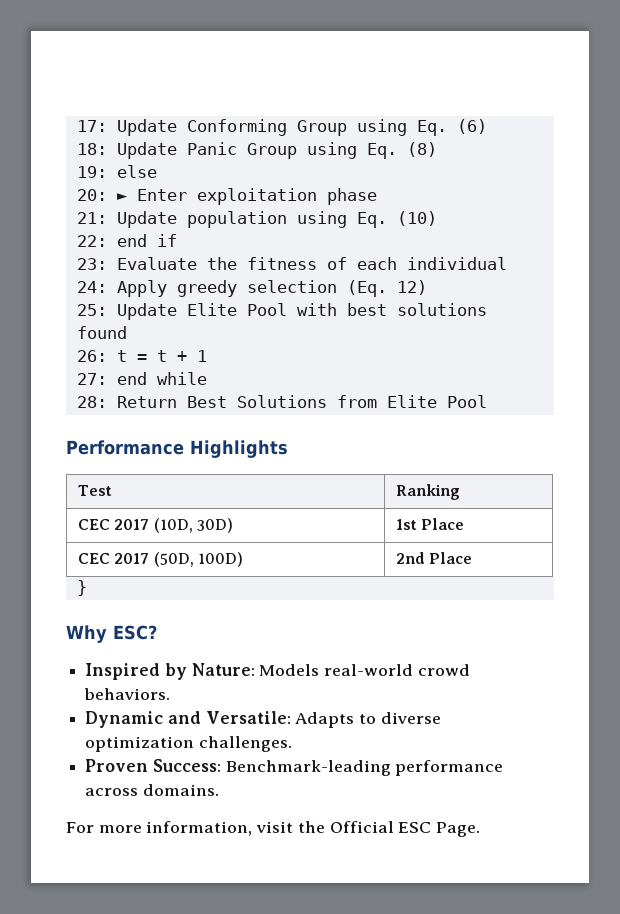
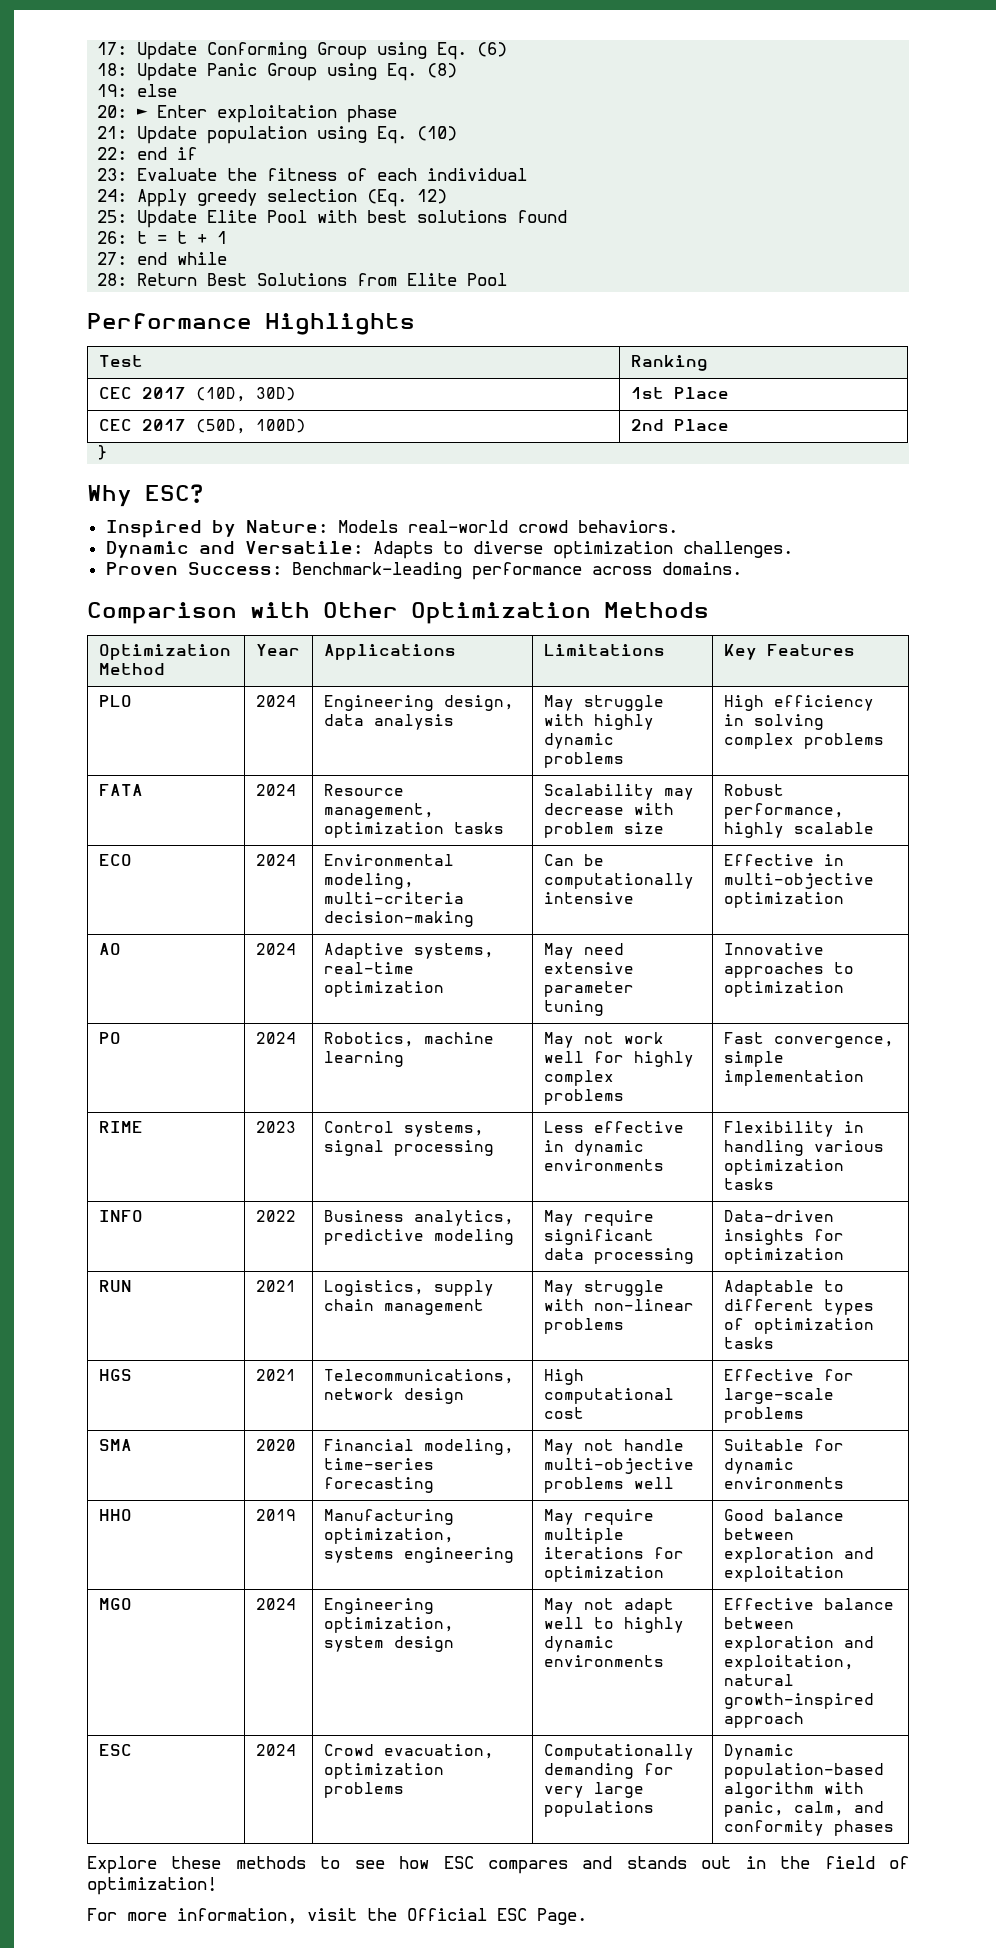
+ Comparison with Other Optimization Methods
+ Optimization Method | Year | Applications | Limitations | Key Features
+ PLO | 2024 | Engineering design, data analysis | May struggle with highly dynamic problems | High efficiency in solving complex problems
+ FATA | 2024 | Resource management, optimization tasks | Scalability may decrease with problem size | Robust performance, highly scalable
+ ECO | 2024 | Environmental modeling, multi-criteria decision-making | Can be computationally intensive | Effective in multi-objective optimization
+ AO | 2024 | Adaptive systems, real-time optimization | May need extensive parameter tuning | Innovative approaches to optimization
+ PO | 2024 | Robotics, machine learning | May not work well for highly complex problems | Fast convergence, simple implementation
+ RIME | 2023 | Control systems, signal processing | Less effective in dynamic environments | Flexibility in handling various optimization tasks
+ INFO | 2022 | Business analytics, predictive modeling | May require significant data processing | Data-driven insights for optimization
+ RUN | 2021 | Logistics, supply chain management | May struggle with non-linear problems | Adaptable to different types of optimization tasks
+ HGS | 2021 | Telecommunications, network design | High computational cost | Effective for large-scale problems
+ SMA | 2020 | Financial modeling, time-series forecasting | May not handle multi-objective problems well | Suitable for dynamic environments
+ HHO | 2019 | Manufacturing optimization, systems engineering | May require multiple iterations for optimization | Good balance between exploration and exploitation
+ MGO | 2024 | Engineering optimization, system design | May not adapt well to highly dynamic environments | Effective balance between exploration and exploitation, natural growth-inspired approach
+ ESC | 2024 | Crowd evacuation, optimization problems | Computationally demanding for very large populations | Dynamic population-based algorithm with panic, calm, and conformity phases
+ Explore these methods to see how ESC compares and stands out in the field of optimization!

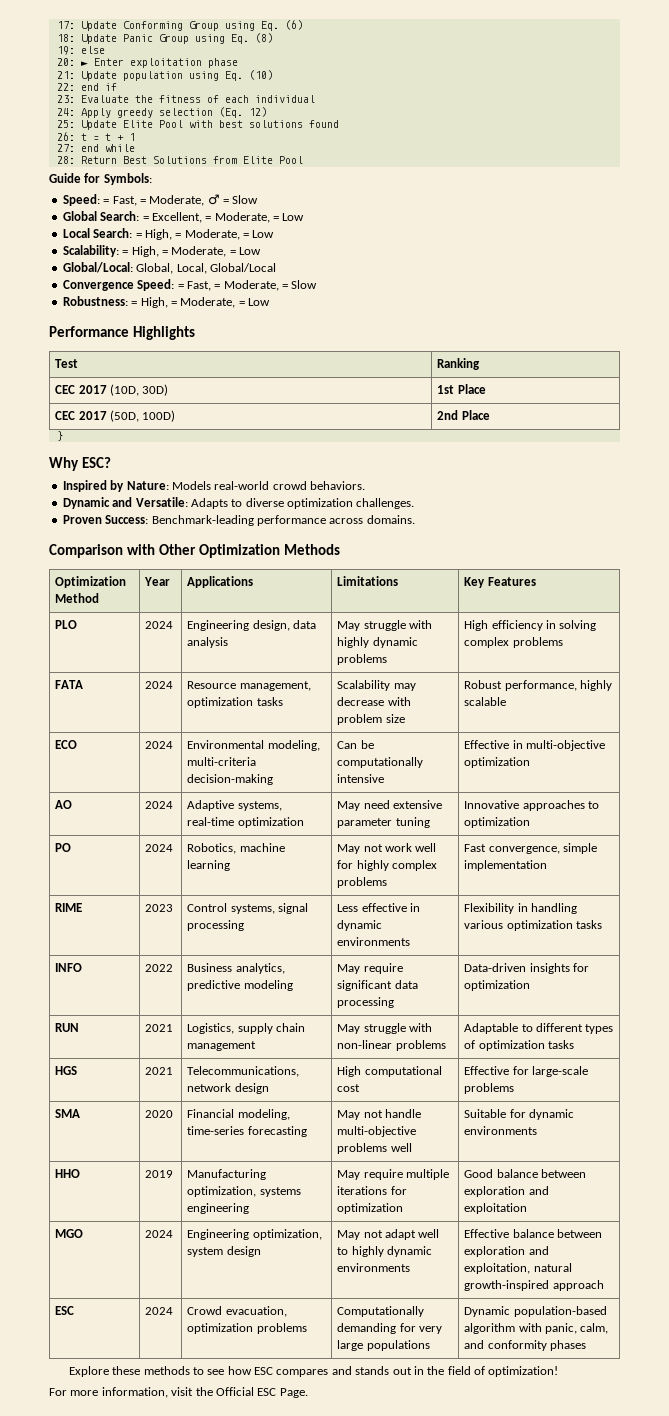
+ Guide for Symbols:
+ Speed: = Fast, = Moderate, ♂ = Slow
+ Global Search: = Excellent, = Moderate, = Low
+ Local Search: = High, = Moderate, = Low
+ Scalability: = High, = Moderate, = Low
+ Global/Local: Global, Local, Global/Local
+ Convergence Speed: = Fast, = Moderate, = Slow
+ Robustness: = High, = Moderate, = Low

